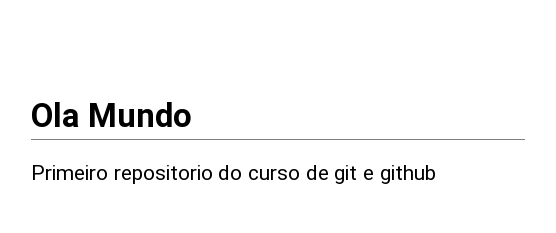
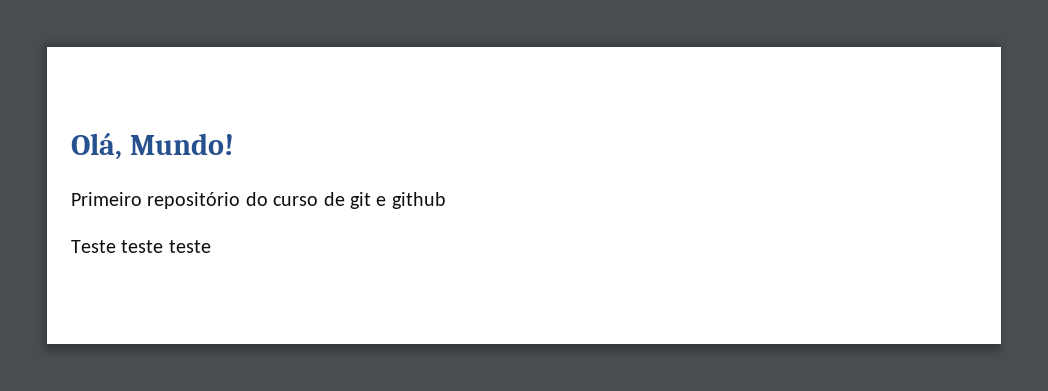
- Ola Mundo
+ Olá, Mundo!
- Primeiro repositorio do curso de git e github
+ Primeiro repositório do curso de git e github
+ Teste teste teste

